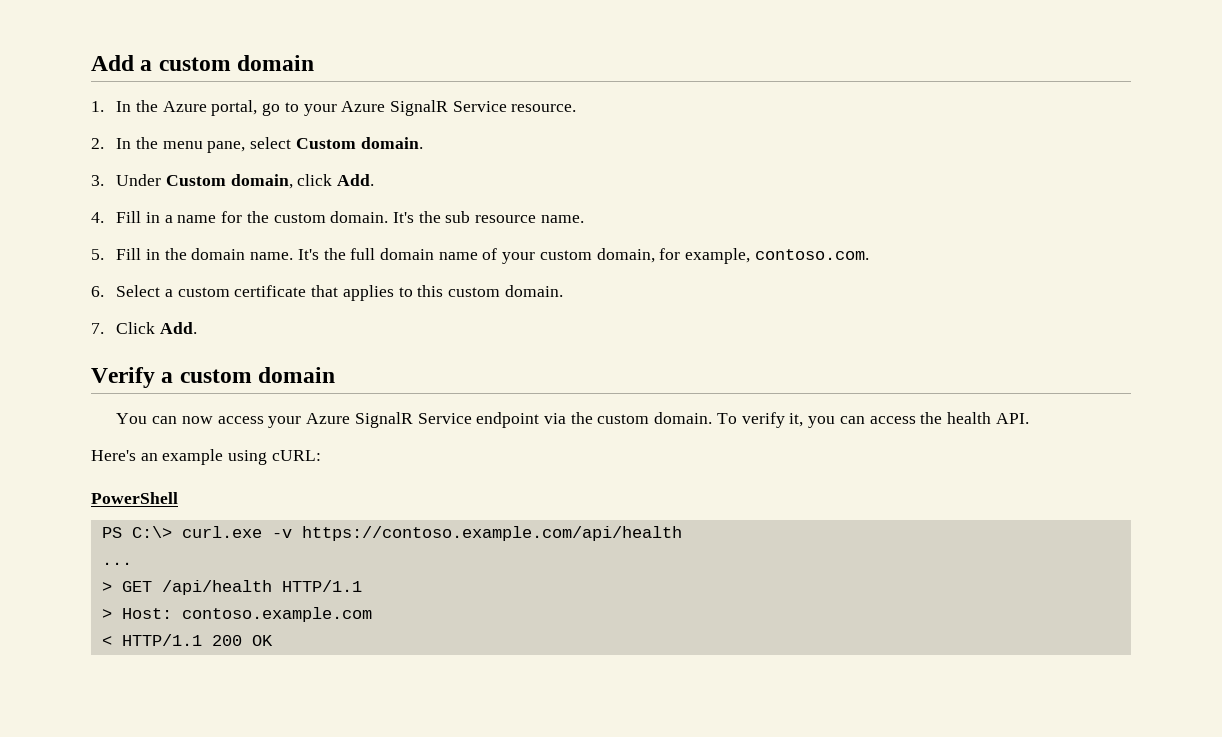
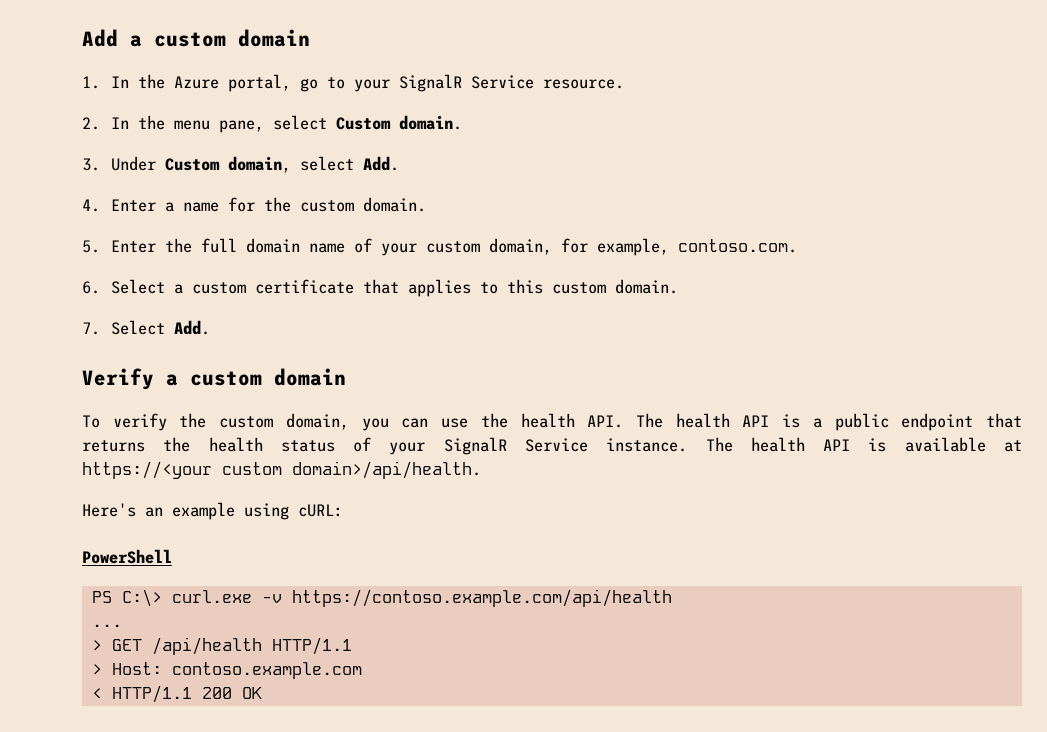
- 1. In the Azure portal, go to your Azure SignalR Service resource.
+ 1. In the Azure portal, go to your SignalR Service resource.
- 3. Under Custom domain, click Add.
+ 3. Under Custom domain, select Add.
- 4. Fill in a name for the custom domain. It's the sub resource name.
- 5. Fill in the domain name. It's the full domain name of your custom domain, for example, contoso.com.
+ 4. Enter a name for the custom domain.
+ 5. Enter the full domain name of your custom domain, for example, contoso.com.
- 7. Click Add.
+ 7. Select Add.
- You can now access your Azure SignalR Service endpoint via the custom domain. To verify it, you can access the health API.
+ To verify the custom domain, you can use the health API. The health API is a public endpoint that returns the health status of your SignalR Service instance. The health API is available at https://<your custom domain>/api/health.

